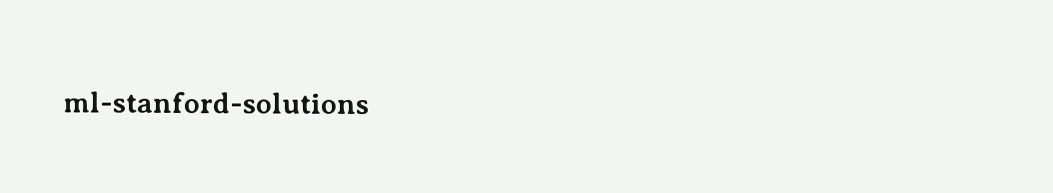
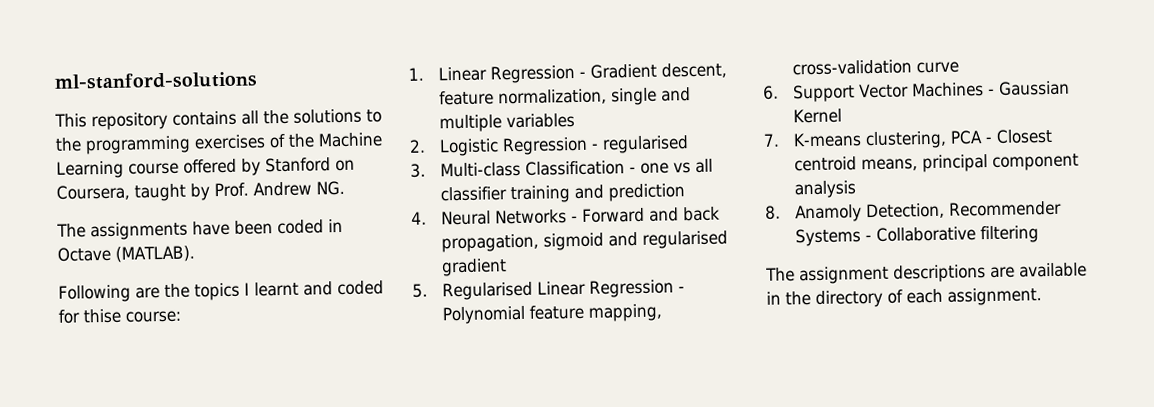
+ This repository contains all the solutions to the programming exercises of the Machine Learning course offered by Stanford on Coursera, taught by Prof. Andrew NG.
+ The assignments have been coded in Octave (MATLAB).
+ Following are the topics I learnt and coded for thise course:
+ 1. Linear Regression - Gradient descent, feature normalization, single and multiple variables
+ 2. Logistic Regression - regularised
+ 3. Multi-class Classification - one vs all classifier training and prediction
+ 4. Neural Networks - Forward and back propagation, sigmoid and regularised gradient
+ 5. Regularised Linear Regression - Polynomial feature mapping, cross-validation curve
+ 6. Support Vector Machines - Gaussian Kernel
+ 7. K-means clustering, PCA - Closest centroid means, principal component analysis
+ 8. Anamoly Detection, Recommender Systems - Collaborative filtering
+ The assignment descriptions are available in the directory of each assignment.

